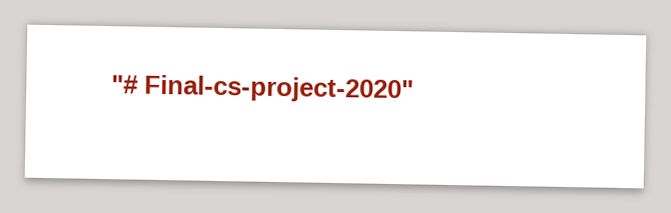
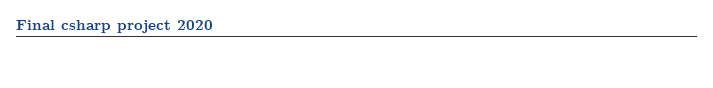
- "# Final-cs-project-2020"
+ Final csharp project 2020

